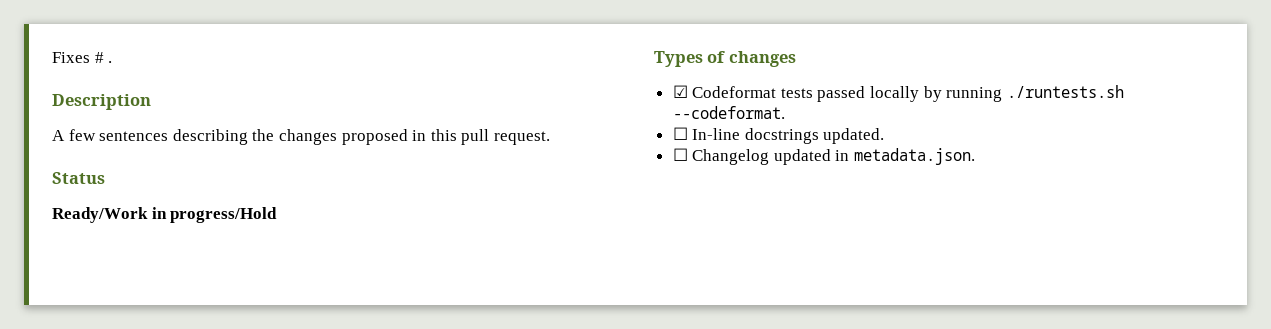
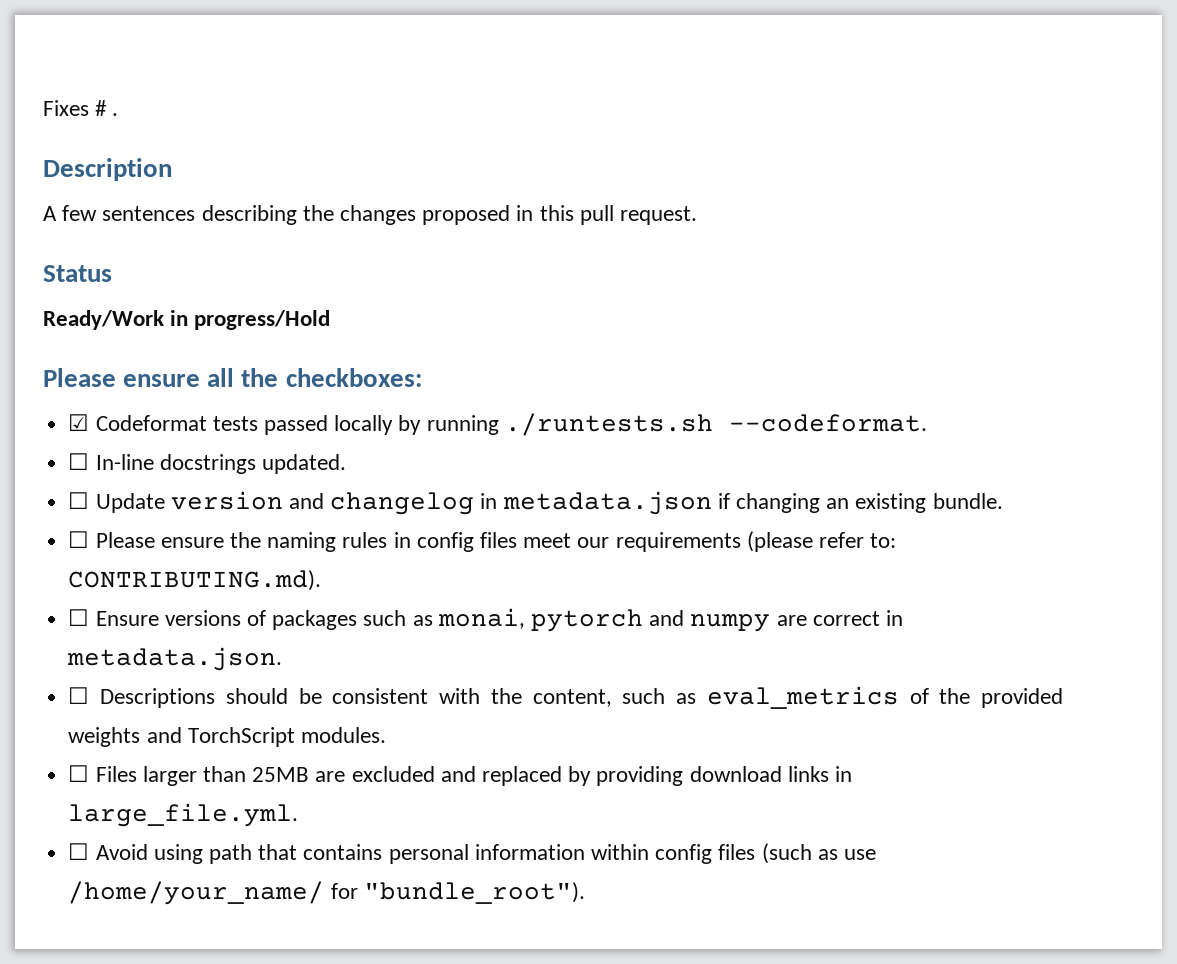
- Types of changes
+ Please ensure all the checkboxes:
- ☐ Changelog updated in metadata.json.
+ ☐ Update version and changelog in metadata.json if changing an existing bundle.
+ ☐ Please ensure the naming rules in config files meet our requirements (please refer to: CONTRIBUTING.md).
+ ☐ Ensure versions of packages such as monai, pytorch and numpy are correct in metadata.json.
+ ☐ Descriptions should be consistent with the content, such as eval_metrics of the provided weights and TorchScript modules.
+ ☐ Files larger than 25MB are excluded and replaced by providing download links in large_file.yml.
+ ☐ Avoid using path that contains personal information within config files (such as use /home/your_name/ for "bundle_root").

